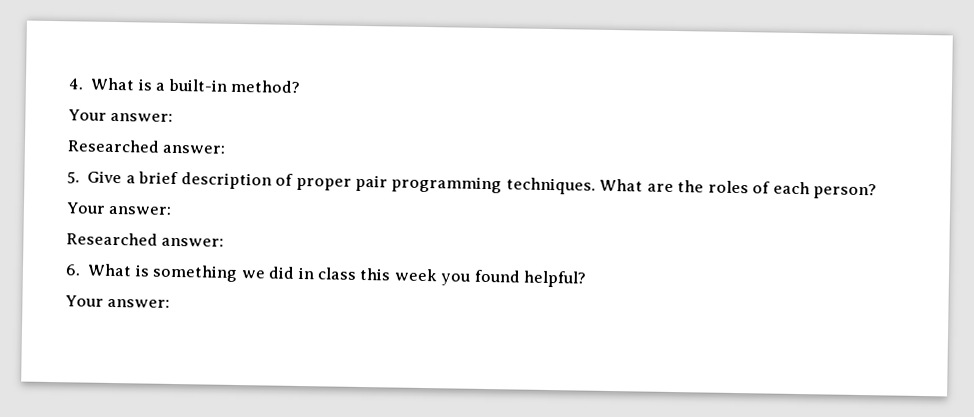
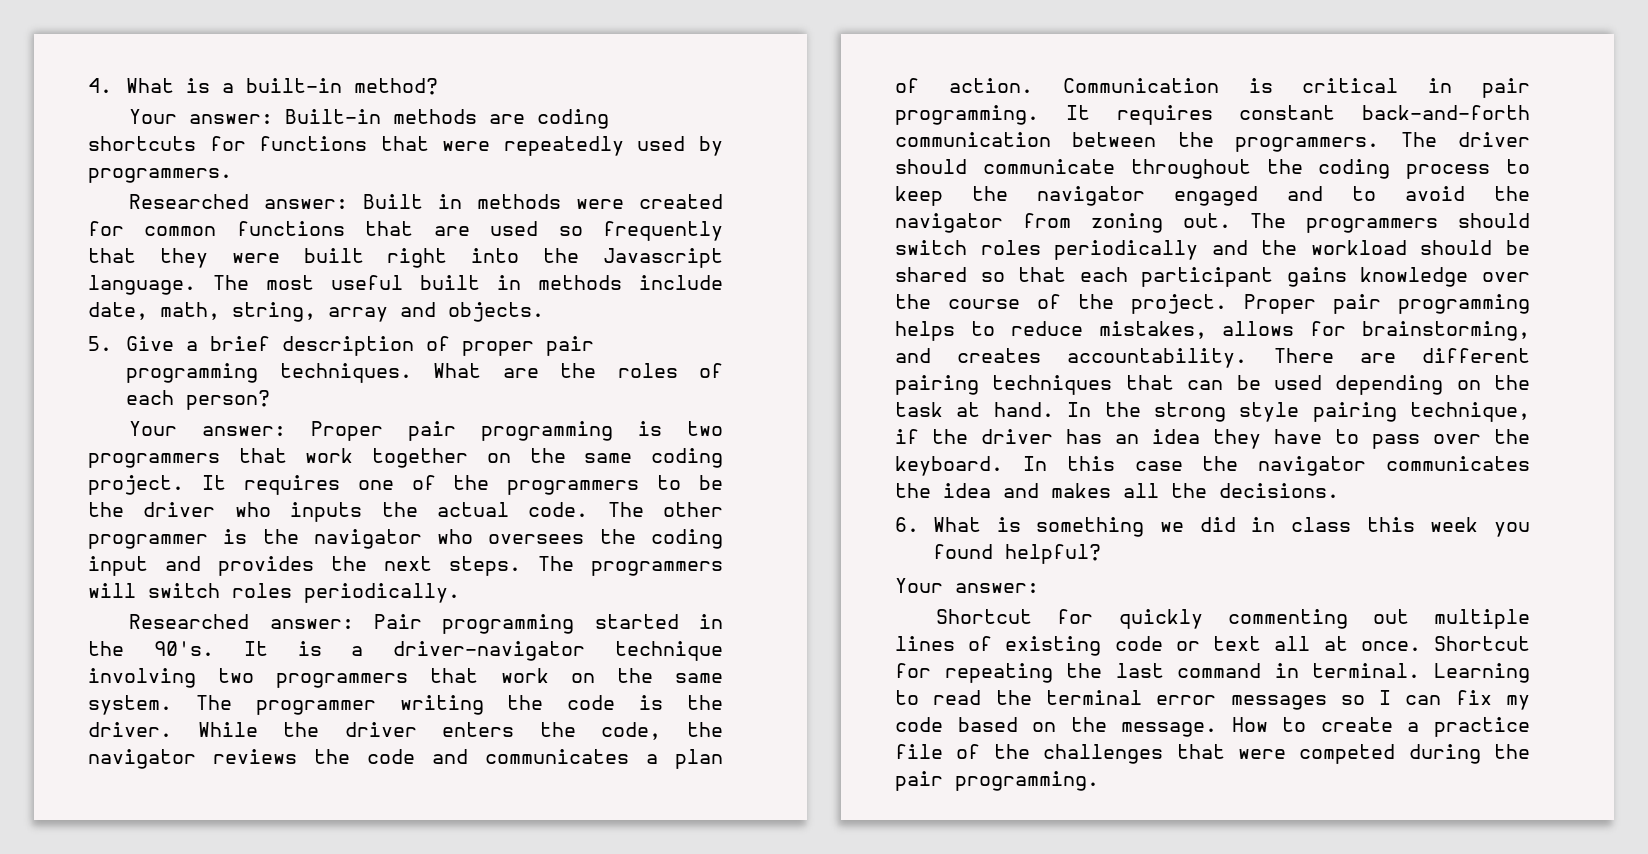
  4. What is a built-in method?
- Your answer:
- Researched answer:
+ Your answer: Built-in methods are coding shortcuts for functions that were repeatedly used by programmers.
+ Researched answer: Built in methods were created for common functions that are used so frequently that they were built right into the Javascript language. The most useful built in methods include date, math, string, array and objects.
  What are the roles of each person?
- Your answer:
- Researched answer:
+ Your answer: Proper pair programming is two programmers that work together on the same coding project. It requires one of the programmers to be the driver who inputs the actual code. The other programmer is the navigator who oversees the coding input and provides the next steps. The programmers will switch roles periodically.
+ Researched answer: Pair programming started in the 90's. It is a driver-navigator technique involving two programmers that work on the same system. The programmer writing the code is the driver. While the driver enters the code, the navigator reviews the code and communicates a plan of action. Communication is critical in pair programming. It requires constant back-and-forth communication between the programmers. The driver should communicate throughout the coding process to keep the navigator engaged and to avoid the navigator from zoning out. The programmers should switch roles periodically and the workload should be shared so that each participant gains knowledge over the course of the project. Proper pair programming helps to reduce mistakes, allows for brainstorming, and creates accountability. There are different pairing techniques that can be used depending on the task at hand. In the strong style pairing technique, if the driver has an idea they have to pass over the keyboard. In this case the navigator communicates the idea and makes all the decisions.
+ Shortcut for quickly commenting out multiple lines of existing code or text all at once. Shortcut for repeating the last command in terminal. Learning to read the terminal error messages so I can fix my code based on the message. How to create a practice file of the challenges that were competed during the pair programming.

